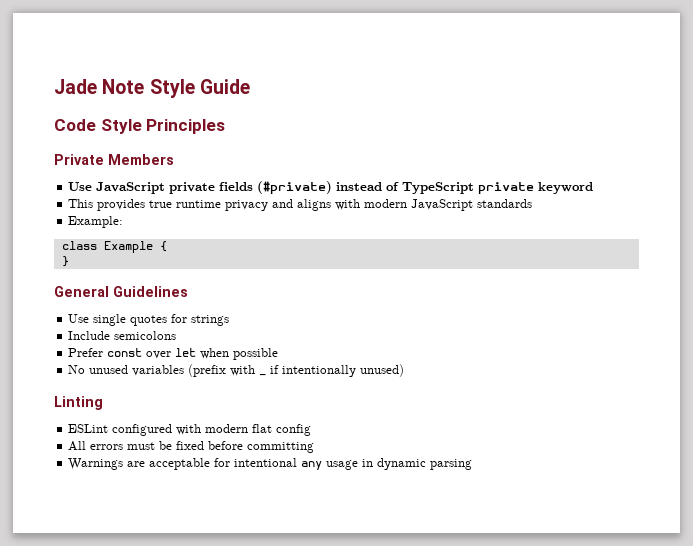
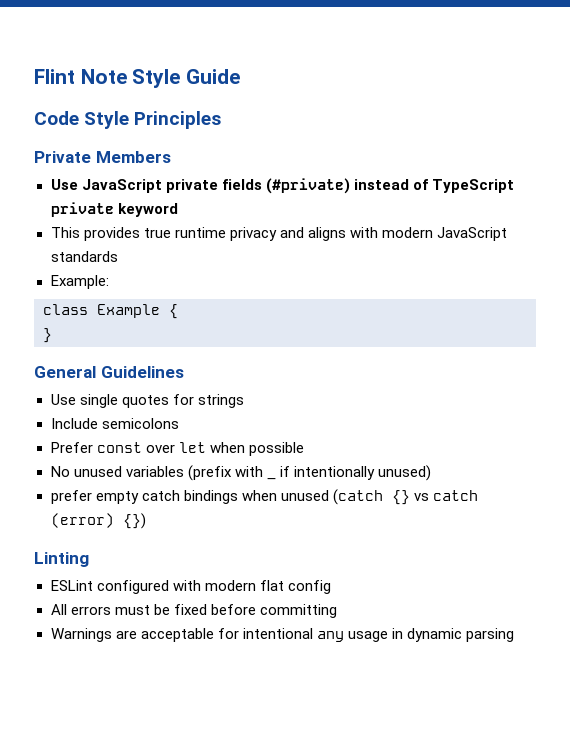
- Jade Note Style Guide
+ Flint Note Style Guide
+ prefer empty catch bindings when unused (catch {} vs catch (error) {})

